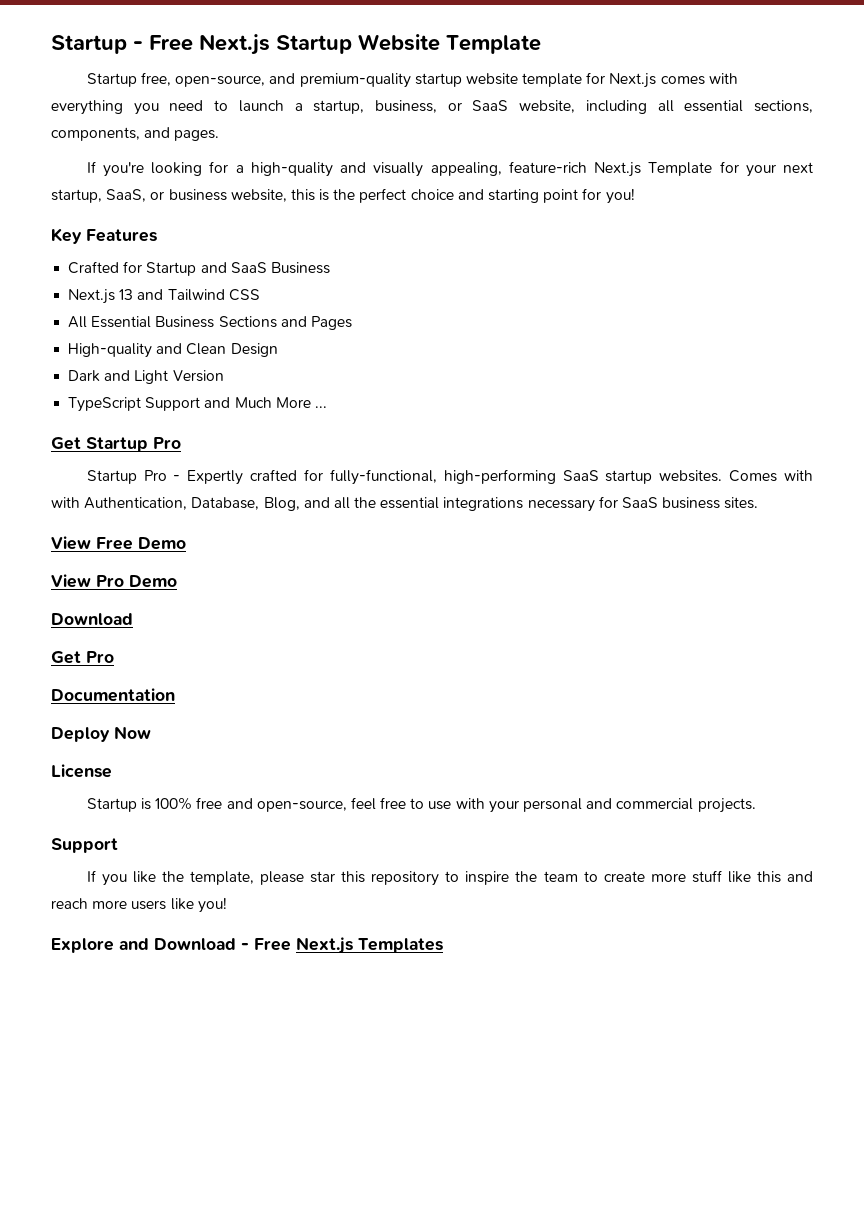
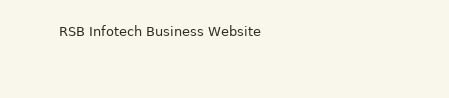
- Startup - Free Next.js Startup Website Template
- Startup free, open-source, and premium-quality startup website template for Next.js comes with everything you need to launch a startup, business, or SaaS website, including all essential sections, components, and pages.
- If you're looking for a high-quality and visually appealing, feature-rich Next.js Template for your next startup, SaaS, or business website, this is the perfect choice and starting point for you!
- Key Features
- Crafted for Startup and SaaS Business
- Next.js 13 and Tailwind CSS
- All Essential Business Sections and Pages
- High-quality and Clean Design
- Dark and Light Version
- TypeScript Support and Much More ...
- Get Startup Pro
- Startup Pro - Expertly crafted for fully-functional, high-performing SaaS startup websites. Comes with with Authentication, Database, Blog, and all the essential integrations necessary for SaaS business sites.
- View Free Demo
- View Pro Demo
- Download
- Get Pro
- Documentation
- Deploy Now
- License
- Startup is 100% free and open-source, feel free to use with your personal and commercial projects.
- Support
- If you like the template, please star this repository to inspire the team to create more stuff like this and reach more users like you!
- Explore and Download - Free Next.js Templates
+ RSB Infotech Business Website

